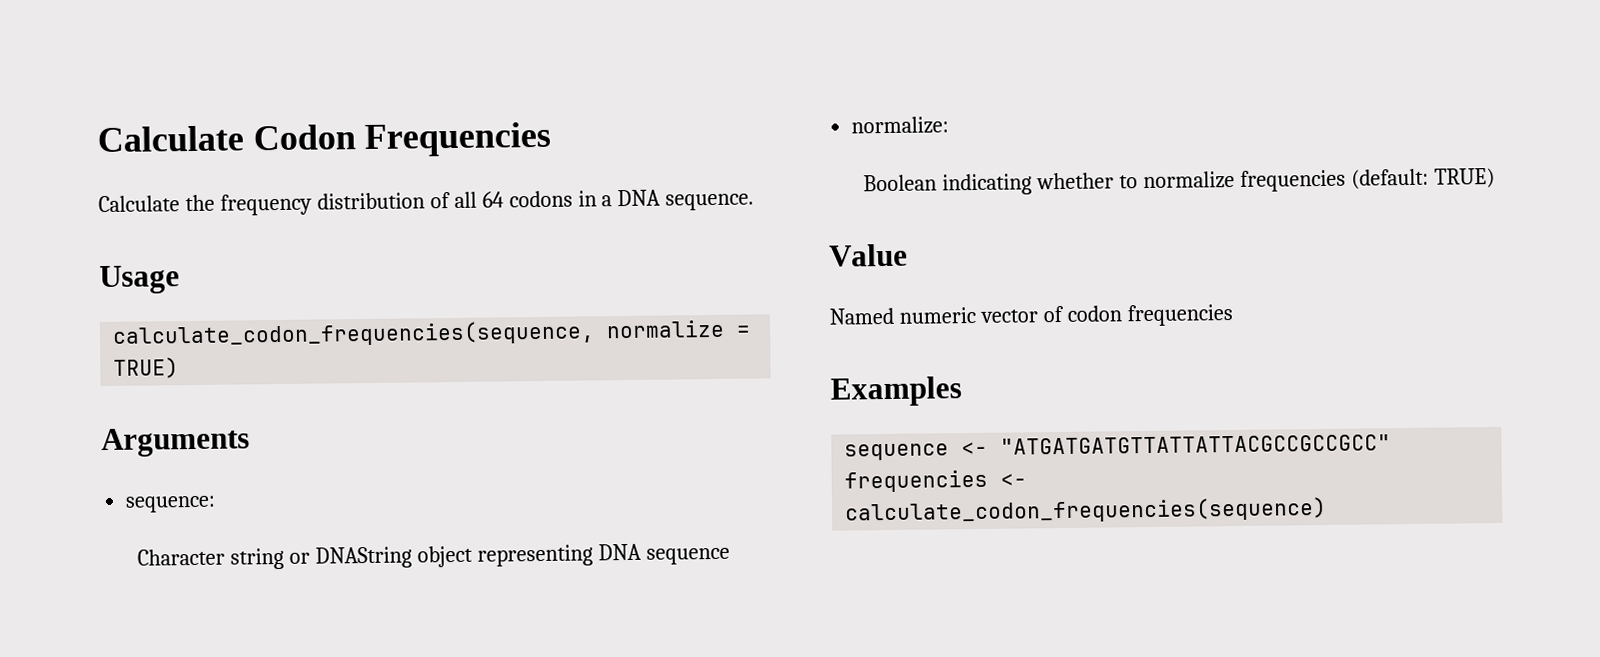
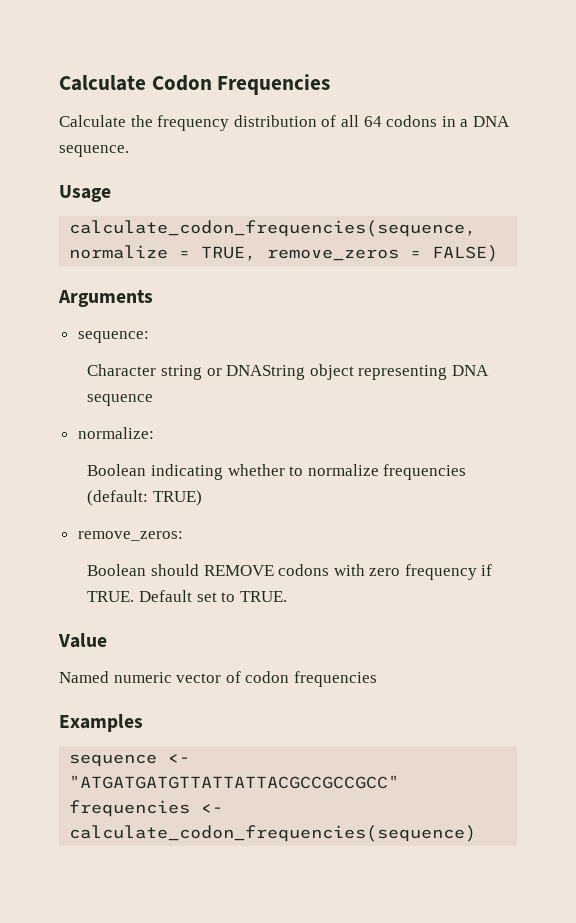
- calculate_codon_frequencies(sequence, normalize = TRUE)
+ calculate_codon_frequencies(sequence, normalize = TRUE, remove_zeros = FALSE)
+ remove_zeros:
+ Boolean should REMOVE codons with zero frequency if TRUE. Default set to TRUE.

